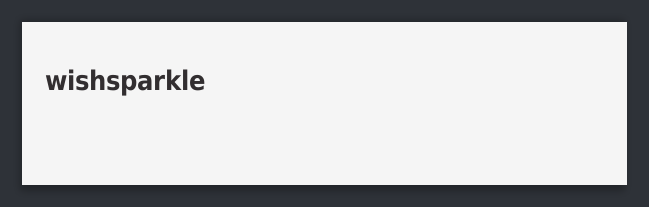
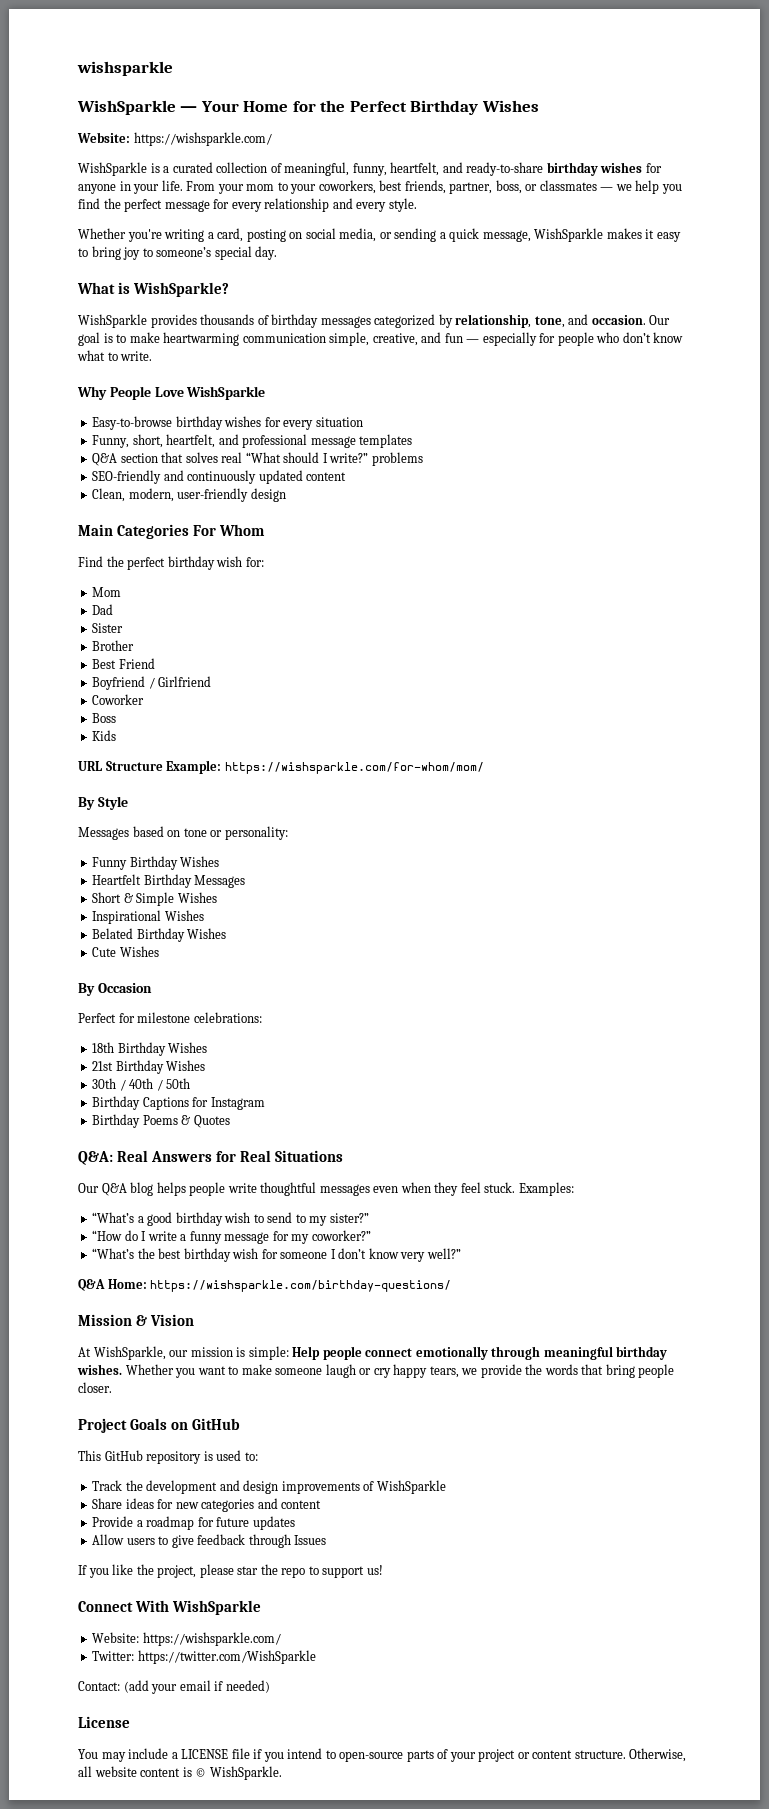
+ WishSparkle — Your Home for the Perfect Birthday Wishes
+ Website: https://wishsparkle.com/
+ WishSparkle is a curated collection of meaningful, funny, heartfelt, and ready-to-share birthday wishes for anyone in your life. From your mom to your coworkers, best friends, partner, boss, or classmates — we help you find the perfect message for every relationship and every style.
+ Whether you're writing a card, posting on social media, or sending a quick message, WishSparkle makes it easy to bring joy to someone’s special day.
+ What is WishSparkle?
+ WishSparkle provides thousands of birthday messages categorized by relationship, tone, and occasion. Our goal is to make heartwarming communication simple, creative, and fun — especially for people who don’t know what to write.
+ Why People Love WishSparkle
+ Easy-to-browse birthday wishes for every situation
+ Funny, short, heartfelt, and professional message templates
+ Q&A section that solves real “What should I write?” problems
+ SEO-friendly and continuously updated content
+ Clean, modern, user-friendly design
+ Main Categories For Whom
+ Find the perfect birthday wish for:
+ Mom
+ Dad
+ Sister
+ Brother
+ Best Friend
+ Boyfriend / Girlfriend
+ Coworker
+ Boss
+ Kids
+ URL Structure Example: https://wishsparkle.com/for-whom/mom/
+ By Style
+ Messages based on tone or personality:
+ Funny Birthday Wishes
+ Heartfelt Birthday Messages
+ Short & Simple Wishes
+ Inspirational Wishes
+ Belated Birthday Wishes
+ Cute Wishes
+ By Occasion
+ Perfect for milestone celebrations:
+ 18th Birthday Wishes
+ 21st Birthday Wishes
+ 30th / 40th / 50th
+ Birthday Captions for Instagram
+ Birthday Poems & Quotes
+ Q&A: Real Answers for Real Situations
+ Our Q&A blog helps people write thoughtful messages even when they feel stuck. Examples:
+ “What’s a good birthday wish to send to my sister?”
+ “How do I write a funny message for my coworker?”
+ “What’s the best birthday wish for someone I don’t know very well?”
+ Q&A Home: https://wishsparkle.com/birthday-questions/
+ Mission & Vision
+ At WishSparkle, our mission is simple: Help people connect emotionally through meaningful birthday wishes. Whether you want to make someone laugh or cry happy tears, we provide the words that bring people closer.
+ Project Goals on GitHub
+ This GitHub repository is used to:
+ Track the development and design improvements of WishSparkle
+ Share ideas for new categories and content
+ Provide a roadmap for future updates
+ Allow users to give feedback through Issues
+ If you like the project, please star the repo to support us!
+ Connect With WishSparkle
+ Website: https://wishsparkle.com/
+ Twitter: https://twitter.com/WishSparkle
+ Contact: (add your email if needed)
+ License
+ You may include a LICENSE file if you intend to open-source parts of your project or content structure. Otherwise, all website content is © WishSparkle.

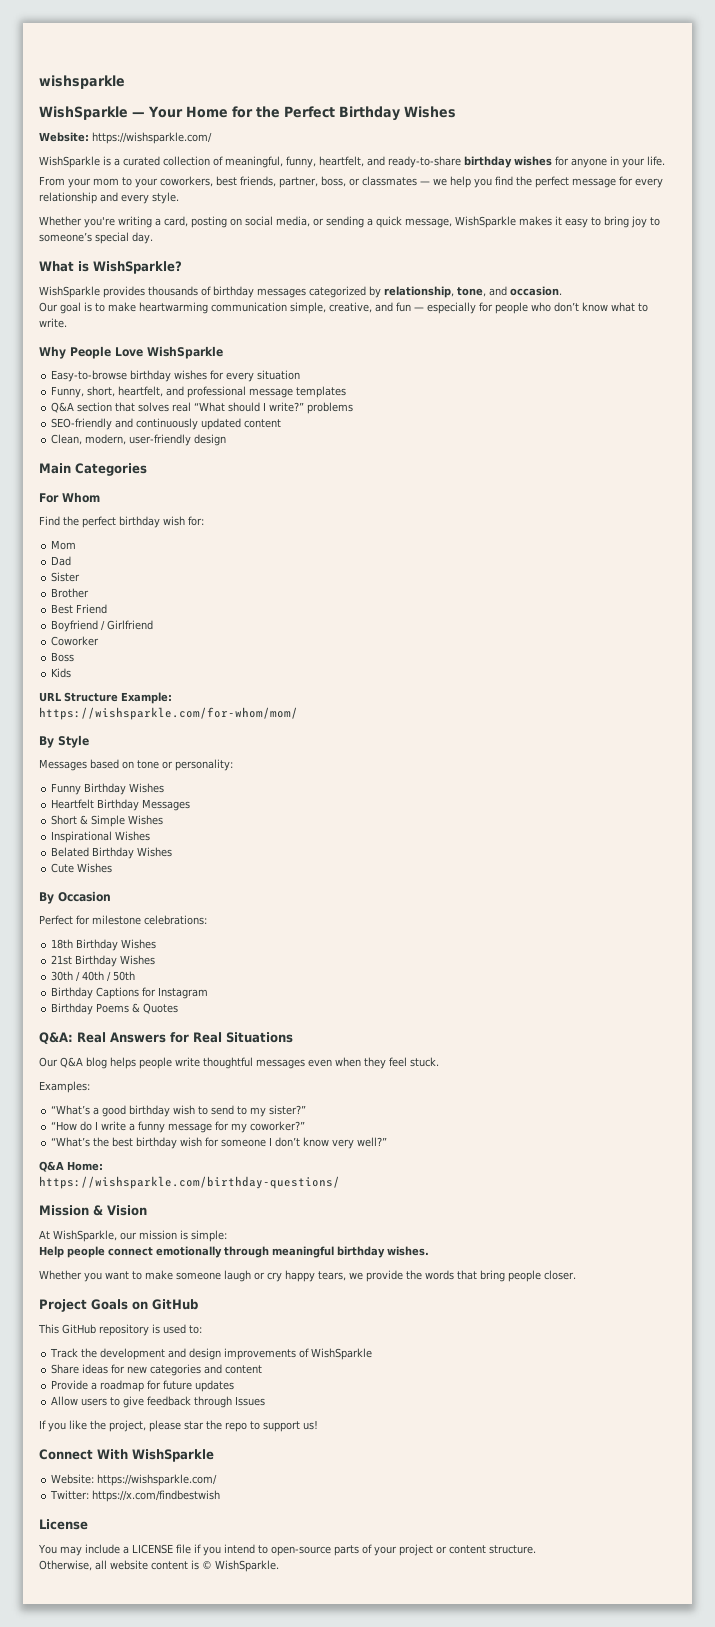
- WishSparkle is a curated collection of meaningful, funny, heartfelt, and ready-to-share birthday wishes for anyone in your life. From your mom to your coworkers, best friends, partner, boss, or classmates — we help you find the perfect message for every relationship and every style.
+ WishSparkle is a curated collection of meaningful, funny, heartfelt, and ready-to-share birthday wishes for anyone in your life.
+ From your mom to your coworkers, best friends, partner, boss, or classmates — we help you find the perfect message for every relationship and every style.
- WishSparkle provides thousands of birthday messages categorized by relationship, tone, and occasion. Our goal is to make heartwarming communication simple, creative, and fun — especially for people who don’t know what to write.
+ WishSparkle provides thousands of birthday messages categorized by relationship, tone, and occasion.
+ Our goal is to make heartwarming communication simple, creative, and fun — especially for people who don’t know what to write.
- Main Categories For Whom
+ Main Categories
+ For Whom
- URL Structure Example: https://wishsparkle.com/for-whom/mom/
+ URL Structure Example:
+ https://wishsparkle.com/for-whom/mom/
- Our Q&A blog helps people write thoughtful messages even when they feel stuck. Examples:
+ Our Q&A blog helps people write thoughtful messages even when they feel stuck.
+ Examples:
- Q&A Home: https://wishsparkle.com/birthday-questions/
+ Q&A Home:
+ https://wishsparkle.com/birthday-questions/
- At WishSparkle, our mission is simple: Help people connect emotionally through meaningful birthday wishes. Whether you want to make someone laugh or cry happy tears, we provide the words that bring people closer.
+ At WishSparkle, our mission is simple:
+ Help people connect emotionally through meaningful birthday wishes.
+ Whether you want to make someone laugh or cry happy tears, we provide the words that bring people closer.
- Twitter: https://twitter.com/WishSparkle
- Contact: (add your email if needed)
+ Twitter: https://x.com/findbestwish
- You may include a LICENSE file if you intend to open-source parts of your project or content structure. Otherwise, all website content is © WishSparkle.
+ You may include a LICENSE file if you intend to open-source parts of your project or content structure.
+ Otherwise, all website content is © WishSparkle.

